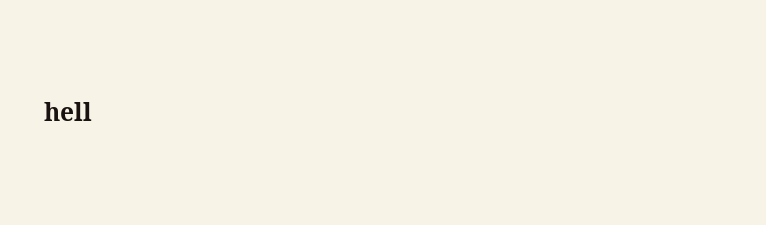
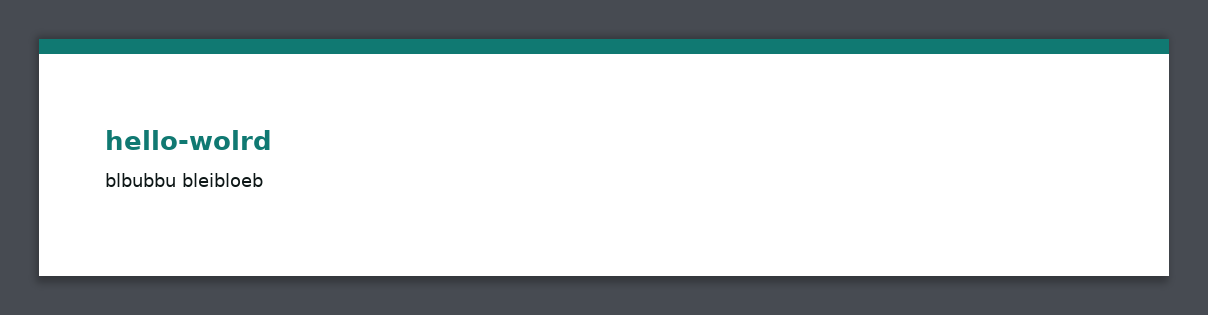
- hell
+ hello-wolrd
+ blbubbu bleibloeb

